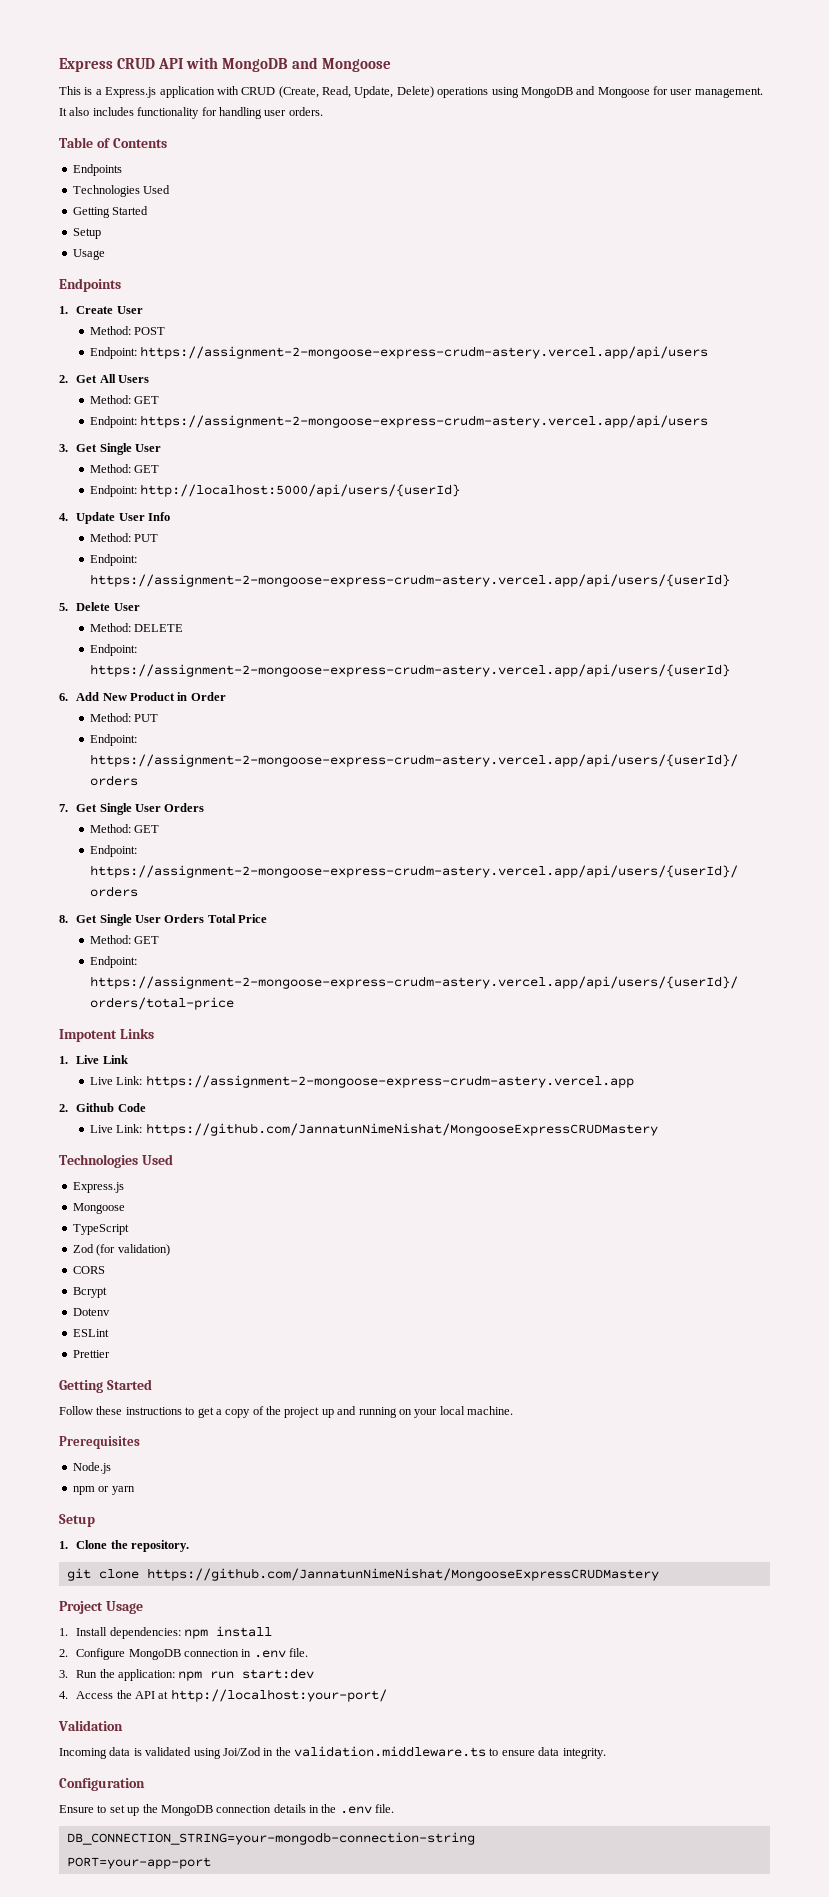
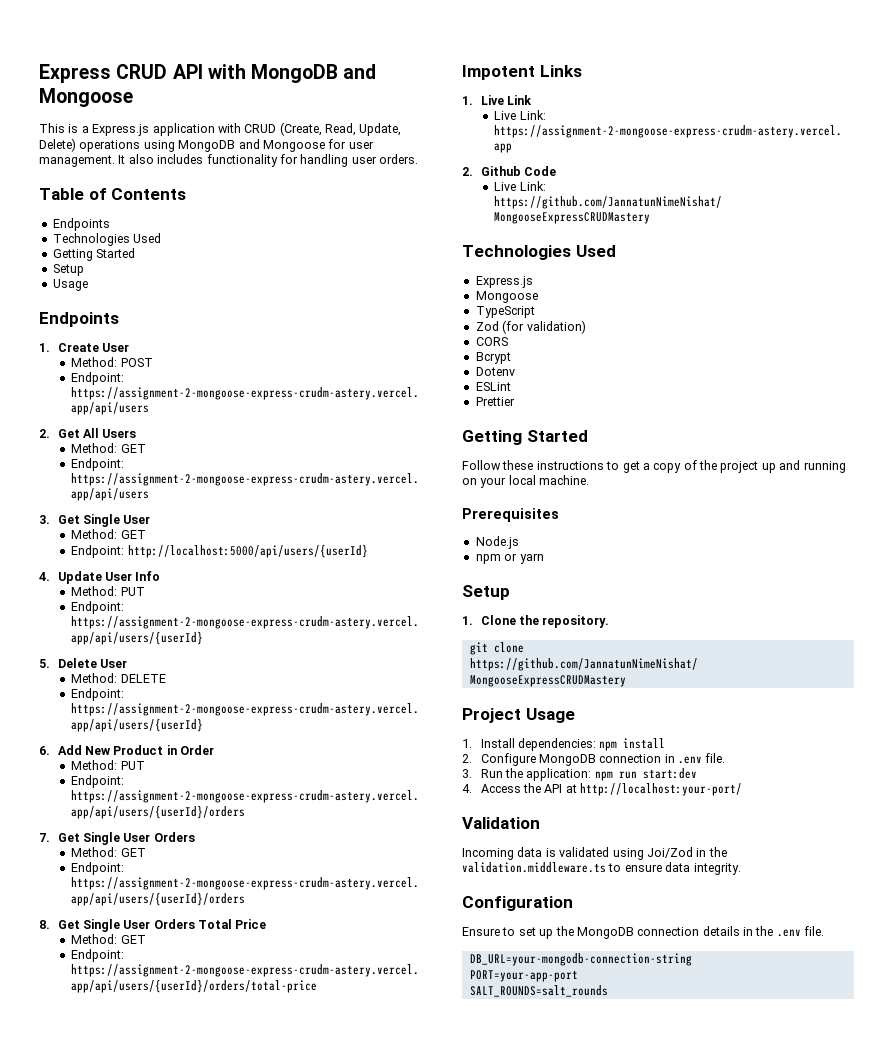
- DB_CONNECTION_STRING=your-mongodb-connection-string
+ DB_URL=your-mongodb-connection-string
+ SALT_ROUNDS=salt_rounds

